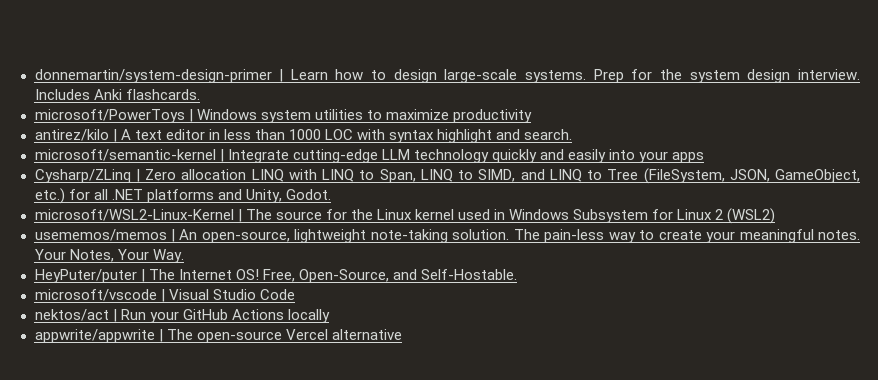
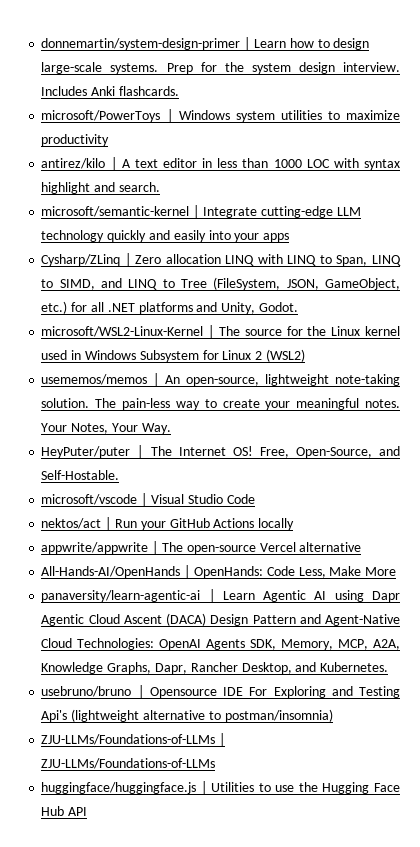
+ All-Hands-AI/OpenHands | OpenHands: Code Less, Make More
+ panaversity/learn-agentic-ai | Learn Agentic AI using Dapr Agentic Cloud Ascent (DACA) Design Pattern and Agent-Native Cloud Technologies: OpenAI Agents SDK, Memory, MCP, A2A, Knowledge Graphs, Dapr, Rancher Desktop, and Kubernetes.
+ usebruno/bruno | Opensource IDE For Exploring and Testing Api's (lightweight alternative to postman/insomnia)
+ ZJU-LLMs/Foundations-of-LLMs | ZJU-LLMs/Foundations-of-LLMs
+ huggingface/huggingface.js | Utilities to use the Hugging Face Hub API

